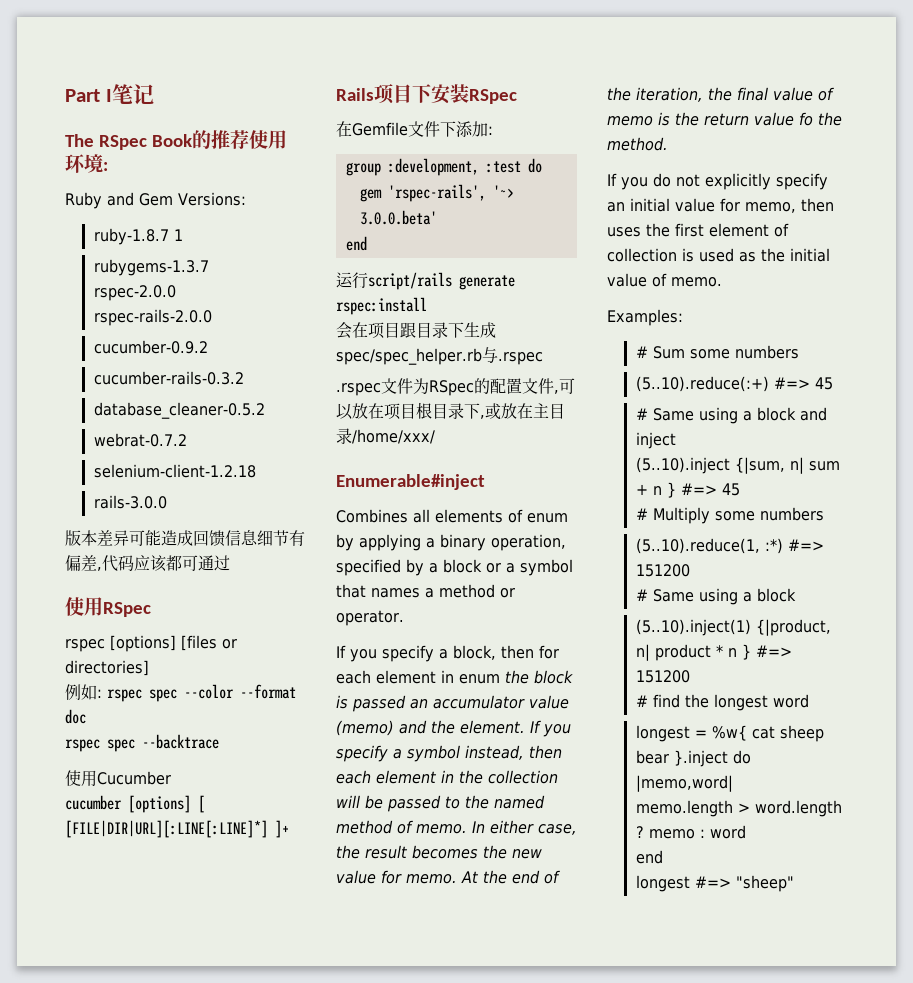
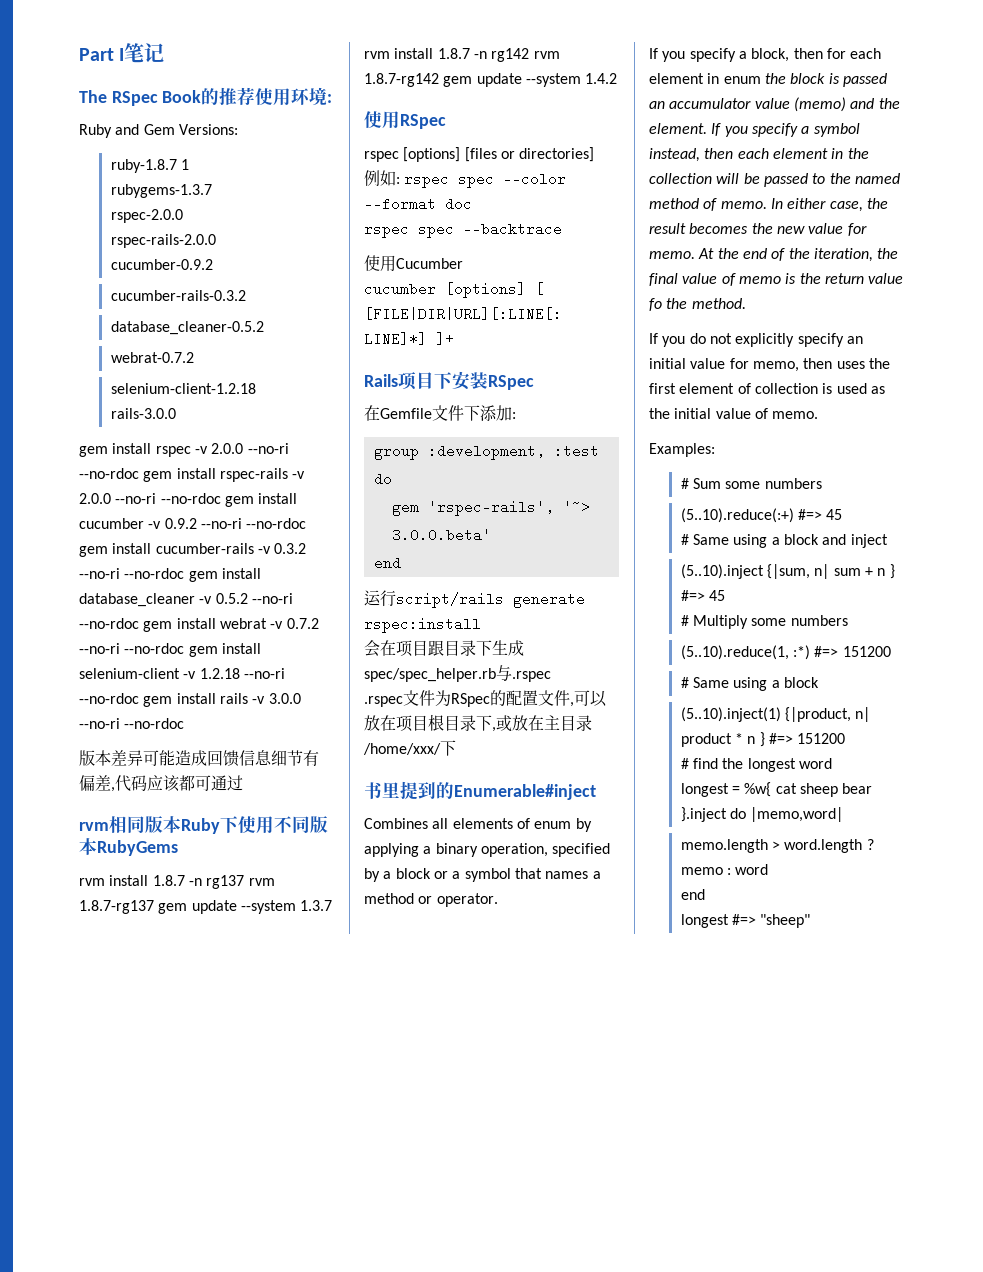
+ gem install rspec -v 2.0.0 --no-ri --no-rdoc gem install rspec-rails -v 2.0.0 --no-ri --no-rdoc gem install cucumber -v 0.9.2 --no-ri --no-rdoc gem install cucumber-rails -v 0.3.2 --no-ri --no-rdoc gem install database_cleaner -v 0.5.2 --no-ri --no-rdoc gem install webrat -v 0.7.2 --no-ri --no-rdoc gem install selenium-client -v 1.2.18 --no-ri --no-rdoc gem install rails -v 3.0.0 --no-ri --no-rdoc
+ rvm相同版本Ruby下使用不同版本RubyGems
+ rvm install 1.8.7 -n rg137 rvm 1.8.7-rg137 gem update --system 1.3.7 rvm install 1.8.7 -n rg142 rvm 1.8.7-rg142 gem update --system 1.4.2
- .rspec文件为RSpec的配置文件,可以放在项目根目录下,或放在主目录/home/xxx/
- Enumerable#inject
+ .rspec文件为RSpec的配置文件,可以放在项目根目录下,或放在主目录/home/xxx/下
+ 书里提到的Enumerable#inject

